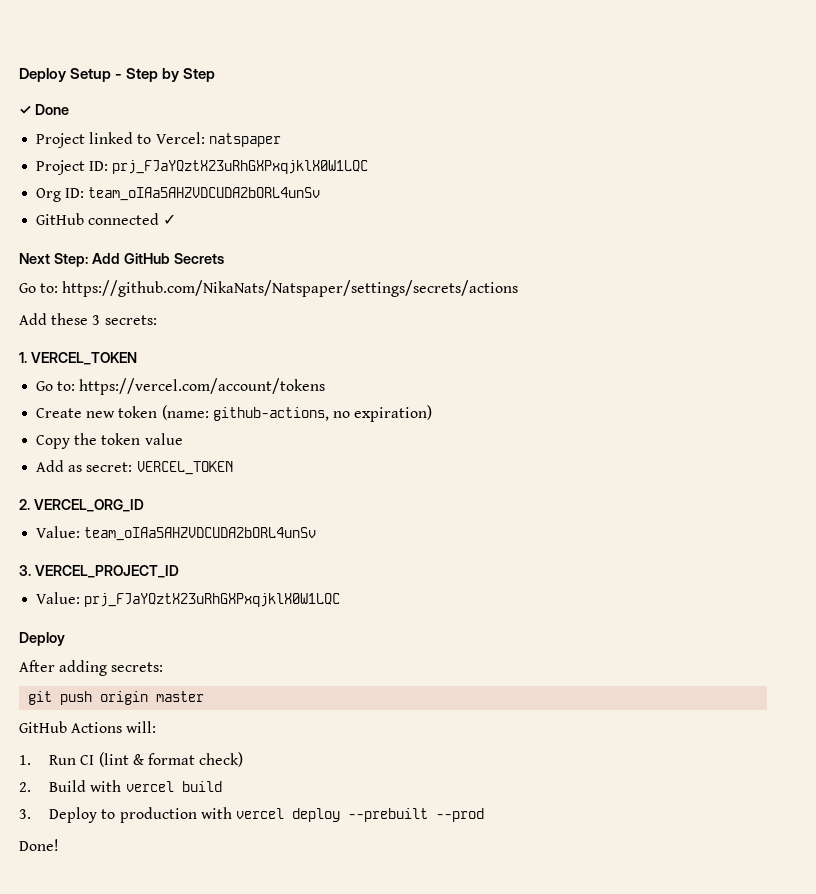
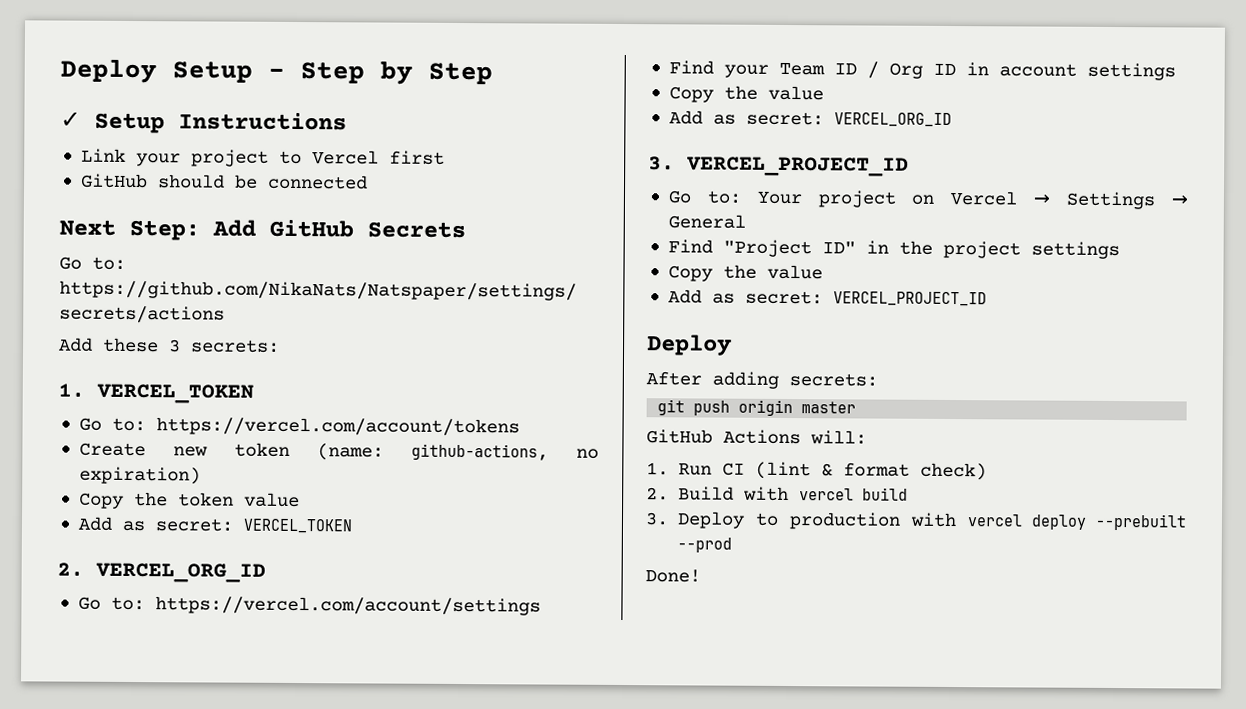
- ✓ Done
- Project linked to Vercel: natspaper
- Project ID: prj_FJaYQztX23uRhGXPxqjklX0W1LQC
- Org ID: team_oIAa5AHZVDCUDA2bORL4unSv
- GitHub connected ✓
+ ✓ Setup Instructions
+ Link your project to Vercel first
+ GitHub should be connected
- Value: team_oIAa5AHZVDCUDA2bORL4unSv
+ Go to: https://vercel.com/account/settings
+ Find your Team ID / Org ID in account settings
+ Copy the value
+ Add as secret: VERCEL_ORG_ID
  3. VERCEL_PROJECT_ID
- Value: prj_FJaYQztX23uRhGXPxqjklX0W1LQC
+ Go to: Your project on Vercel → Settings → General
+ Find "Project ID" in the project settings
+ Copy the value
+ Add as secret: VERCEL_PROJECT_ID

